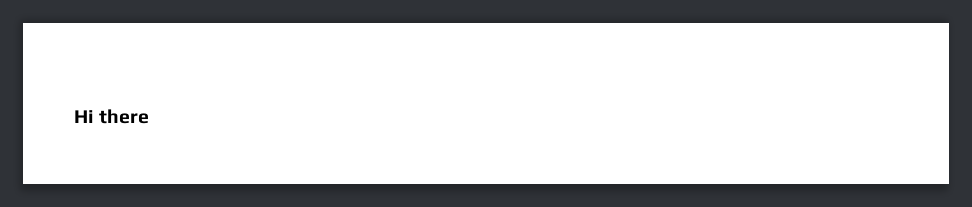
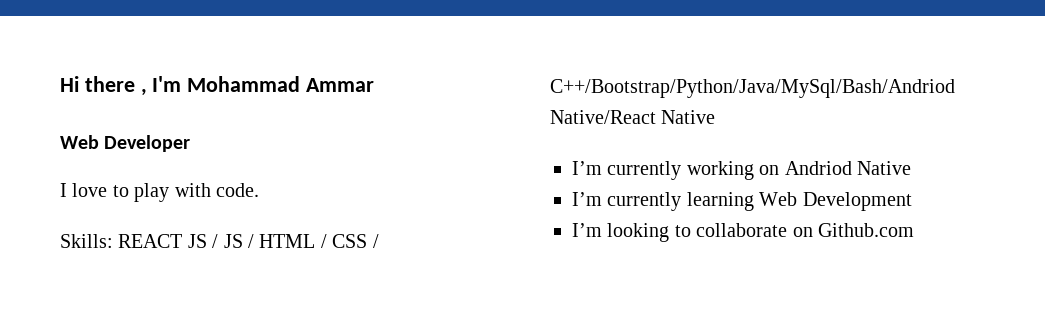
- Hi there
+ Hi there , I'm Mohammad Ammar
+ Web Developer
+ I love to play with code.
+ Skills: REACT JS / JS / HTML / CSS / C++/Bootstrap/Python/Java/MySql/Bash/Andriod Native/React Native
+ I’m currently working on Andriod Native
+ I’m currently learning Web Development
+ I’m looking to collaborate on Github.com

